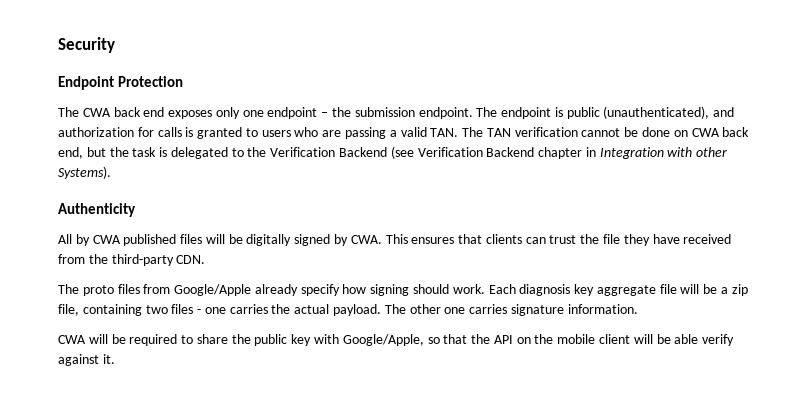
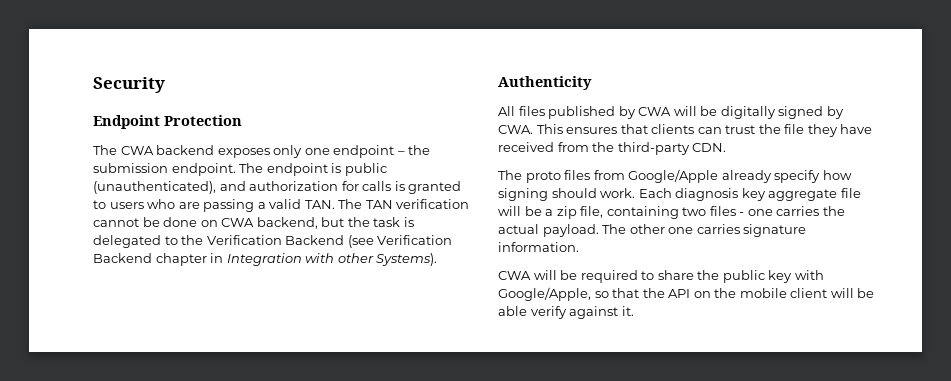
- The CWA back end exposes only one endpoint – the submission endpoint.
+ The CWA backend exposes only one endpoint – the submission endpoint.
- The endpoint is public (unauthenticated), and authorization for calls is granted to users who are passing a valid TAN. The TAN verification cannot be done on CWA back end, but the task is delegated to the Verification Backend (see Verification Backend chapter in Integration with other Systems).
+ The endpoint is public (unauthenticated), and authorization for calls is granted to users who are passing a valid TAN. The TAN verification cannot be done on CWA backend, but the task is delegated to the Verification Backend (see Verification Backend chapter in Integration with other Systems).
- All by CWA published files will be digitally signed by CWA. This ensures that clients can trust the file they have received from the third-party CDN.
+ All files published by CWA will be digitally signed by CWA. This ensures that clients can trust the file they have received from the third-party CDN.

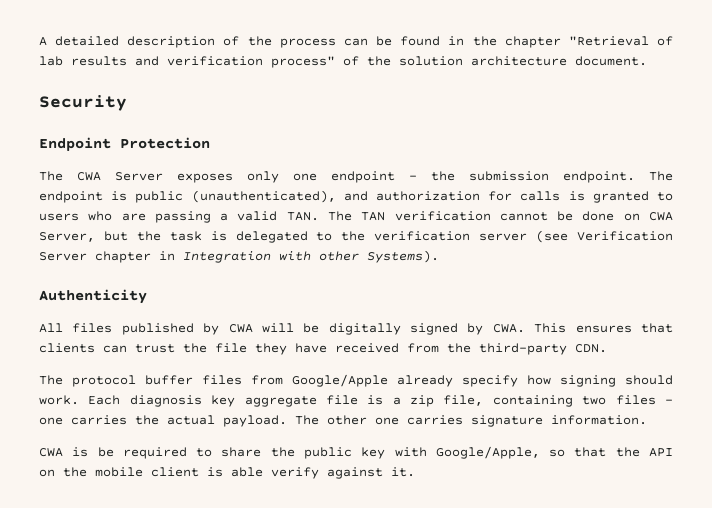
+ A detailed description of the process can be found in the chapter "Retrieval of lab results and verification process" of the solution architecture document.
- The CWA backend exposes only one endpoint – the submission endpoint.
+ The CWA Server exposes only one endpoint – the submission endpoint.
- The endpoint is public (unauthenticated), and authorization for calls is granted to users who are passing a valid TAN. The TAN verification cannot be done on CWA backend, but the task is delegated to the Verification Backend (see Verification Backend chapter in Integration with other Systems).
+ The endpoint is public (unauthenticated), and authorization for calls is granted to users who are passing a valid TAN. The TAN verification cannot be done on CWA Server, but the task is delegated to the verification server (see Verification Server chapter in Integration with other Systems).
- The proto files from Google/Apple already specify how signing should work.
+ The protocol buffer files from Google/Apple already specify how signing should work.
- Each diagnosis key aggregate file will be a zip file, containing two files - one carries the actual payload.
+ Each diagnosis key aggregate file is a zip file, containing two files - one carries the actual payload.
- CWA will be required to share the public key with Google/Apple, so that the API on the mobile client will be able verify against it.
+ CWA is be required to share the public key with Google/Apple, so that the API on the mobile client is able verify against it.

